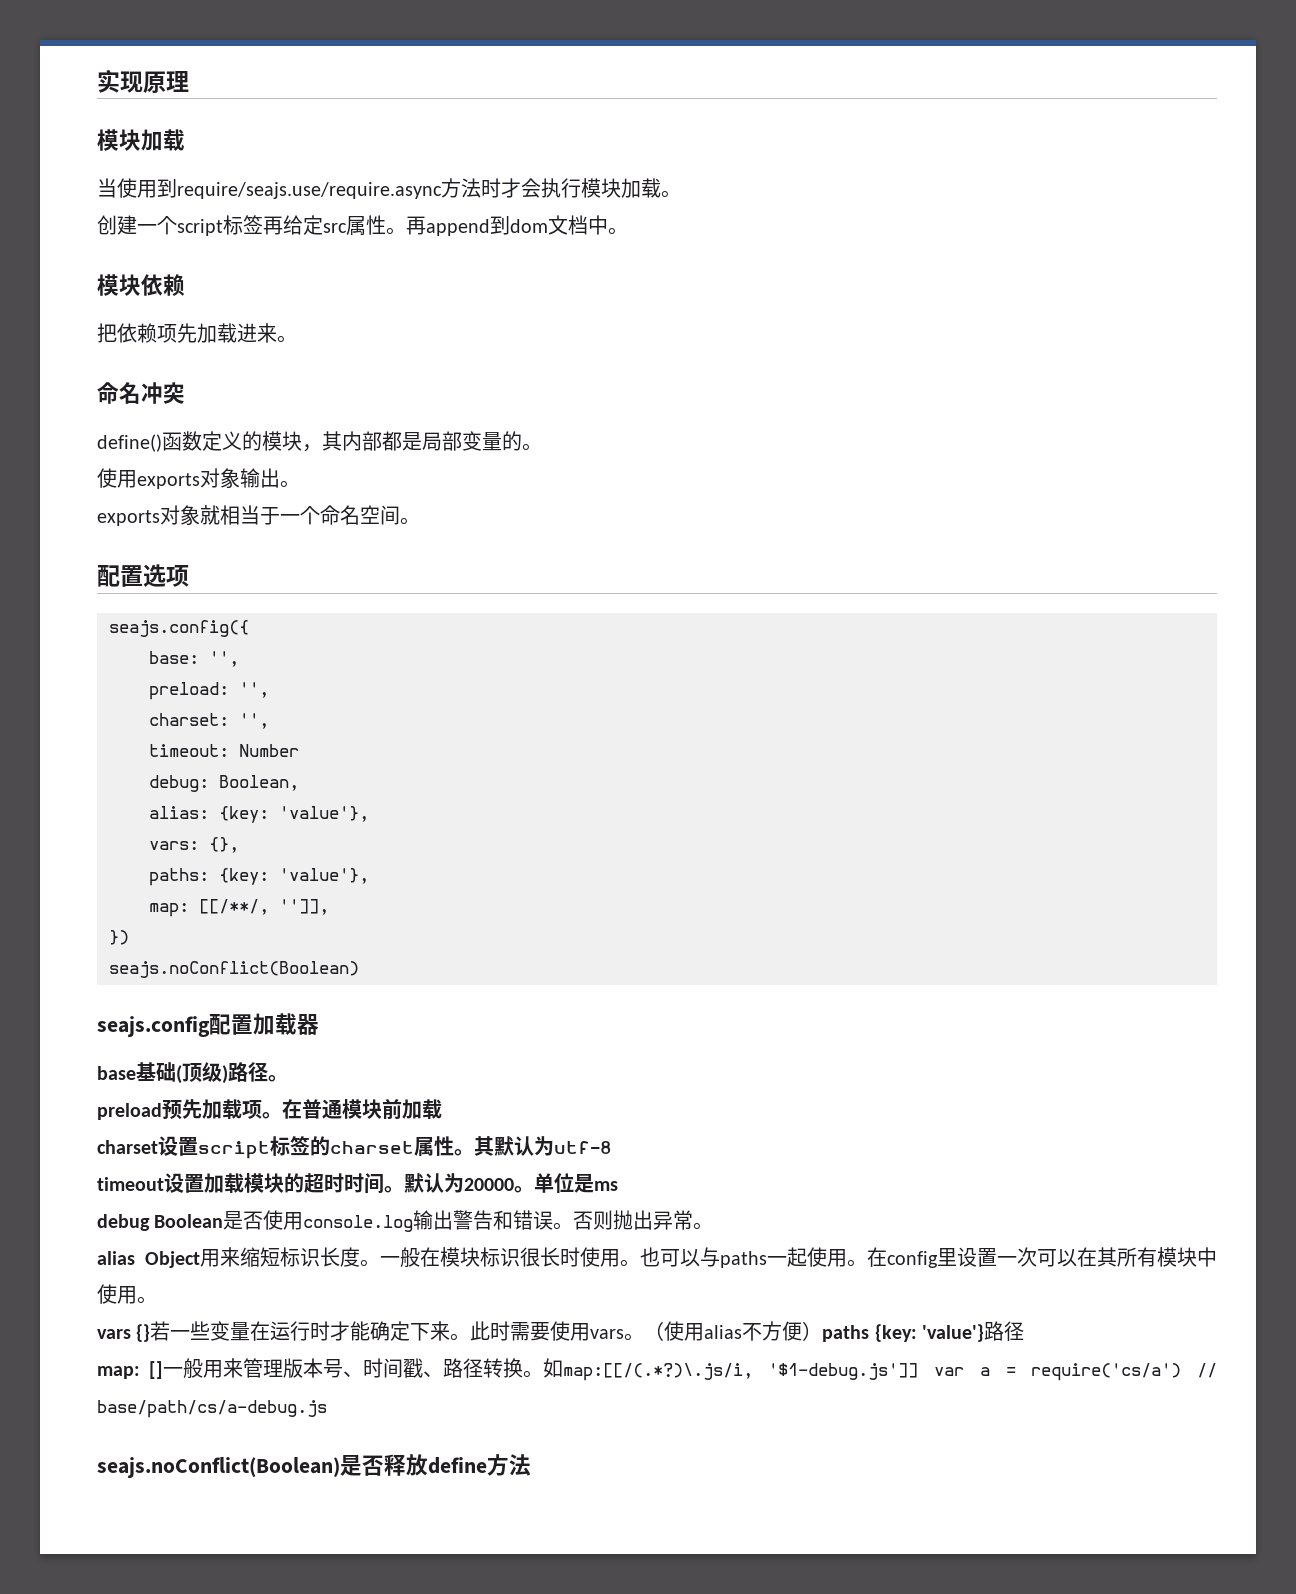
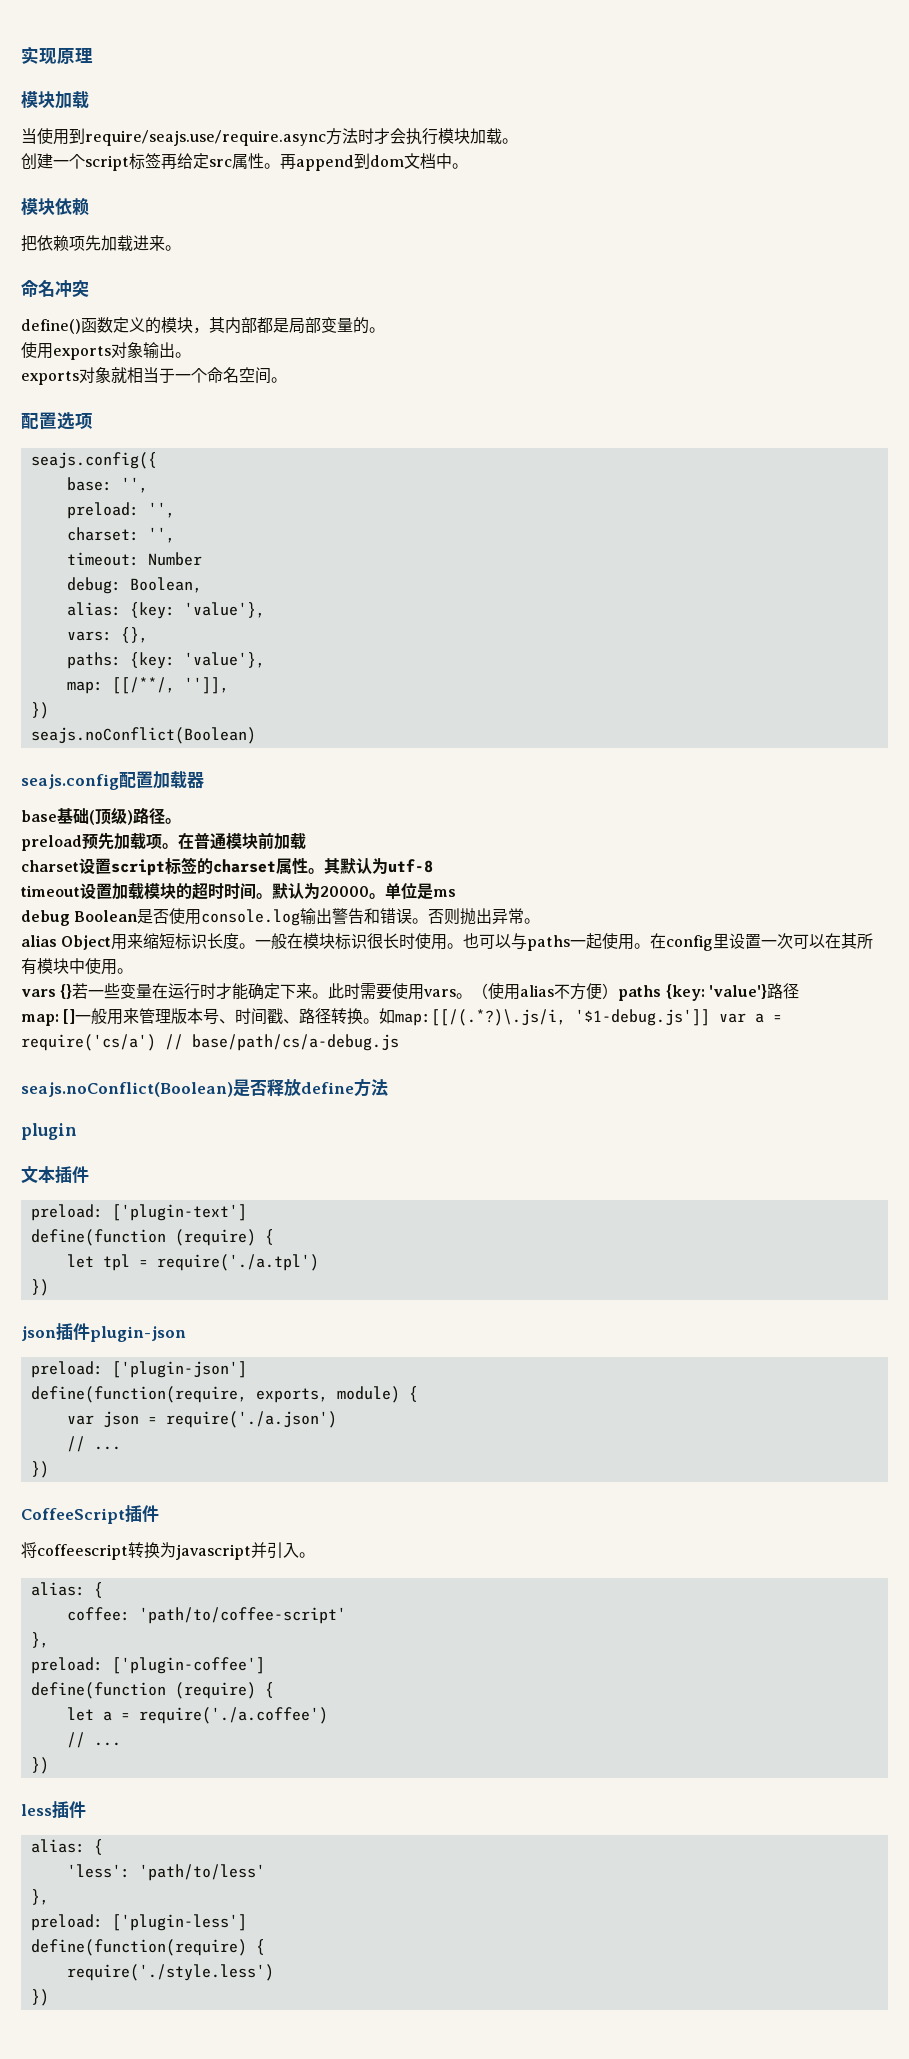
+ plugin
+ 文本插件
+ preload: ['plugin-text']
+ define(function (require) {
+ let tpl = require('./a.tpl')
+ })
+ json插件plugin-json
+ preload: ['plugin-json']
+ define(function(require, exports, module) {
+ var json = require('./a.json')
+ // ...
+ })
+ CoffeeScript插件
+ 将coffeescript转换为javascript并引入。
+ alias: {
+ coffee: 'path/to/coffee-script'
+ },
+ preload: ['plugin-coffee']
+ define(function (require) {
+ let a = require('./a.coffee')
+ // ...
+ })
+ less插件
+ alias: {
+ 'less': 'path/to/less'
+ },
+ preload: ['plugin-less']
+ define(function(require) {
+ require('./style.less')
+ })

